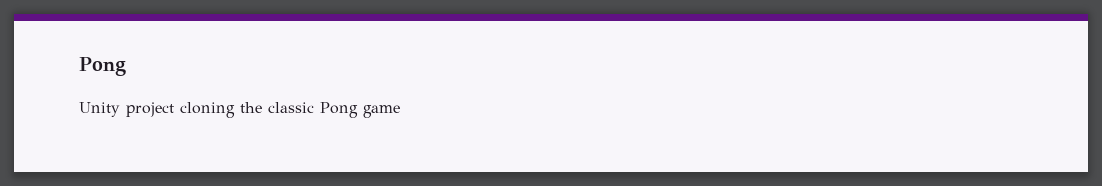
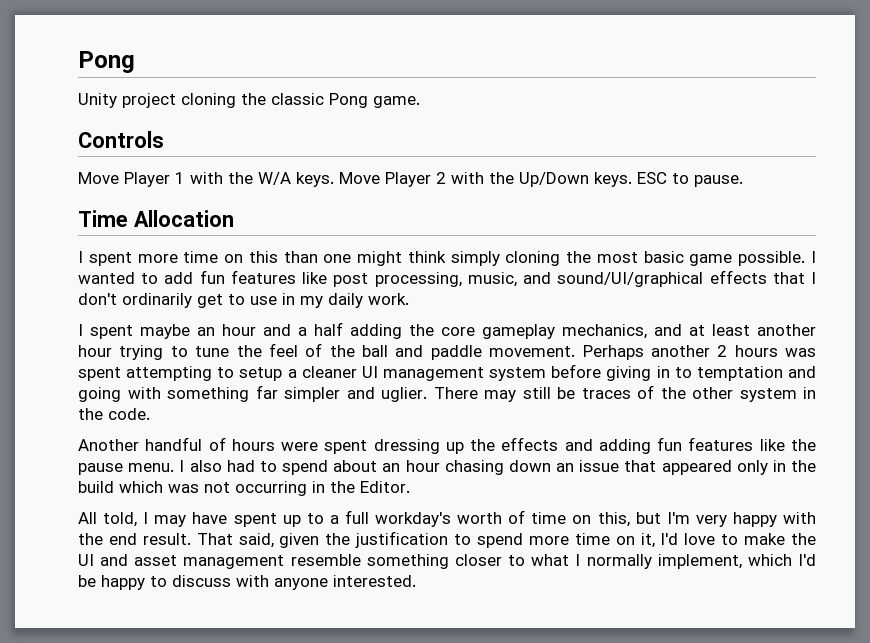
- Unity project cloning the classic Pong game
+ Unity project cloning the classic Pong game.
+ Controls
+ Move Player 1 with the W/A keys. Move Player 2 with the Up/Down keys. ESC to pause.
+ Time Allocation
+ I spent more time on this than one might think simply cloning the most basic game possible. I wanted to add fun features like post processing, music, and sound/UI/graphical effects that I don't ordinarily get to use in my daily work.
+ I spent maybe an hour and a half adding the core gameplay mechanics, and at least another hour trying to tune the feel of the ball and paddle movement. Perhaps another 2 hours was spent attempting to setup a cleaner UI management system before giving in to temptation and going with something far simpler and uglier. There may still be traces of the other system in the code.
+ Another handful of hours were spent dressing up the effects and adding fun features like the pause menu. I also had to spend about an hour chasing down an issue that appeared only in the build which was not occurring in the Editor.
+ All told, I may have spent up to a full workday's worth of time on this, but I'm very happy with the end result. That said, given the justification to spend more time on it, I'd love to make the UI and asset management resemble something closer to what I normally implement, which I'd be happy to discuss with anyone interested.

